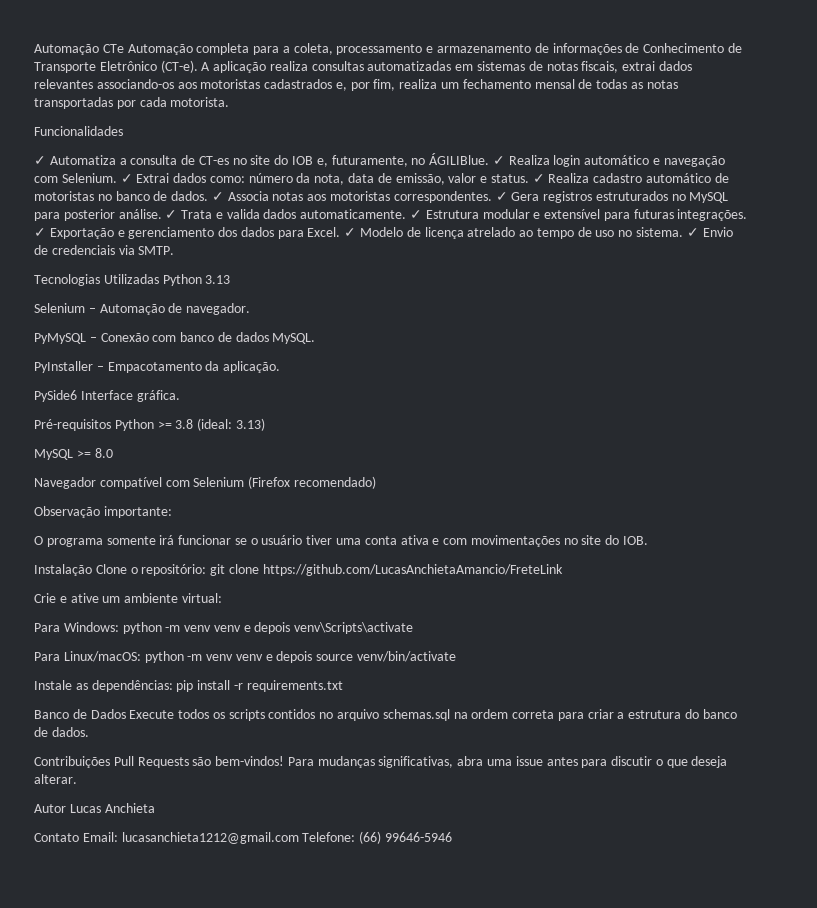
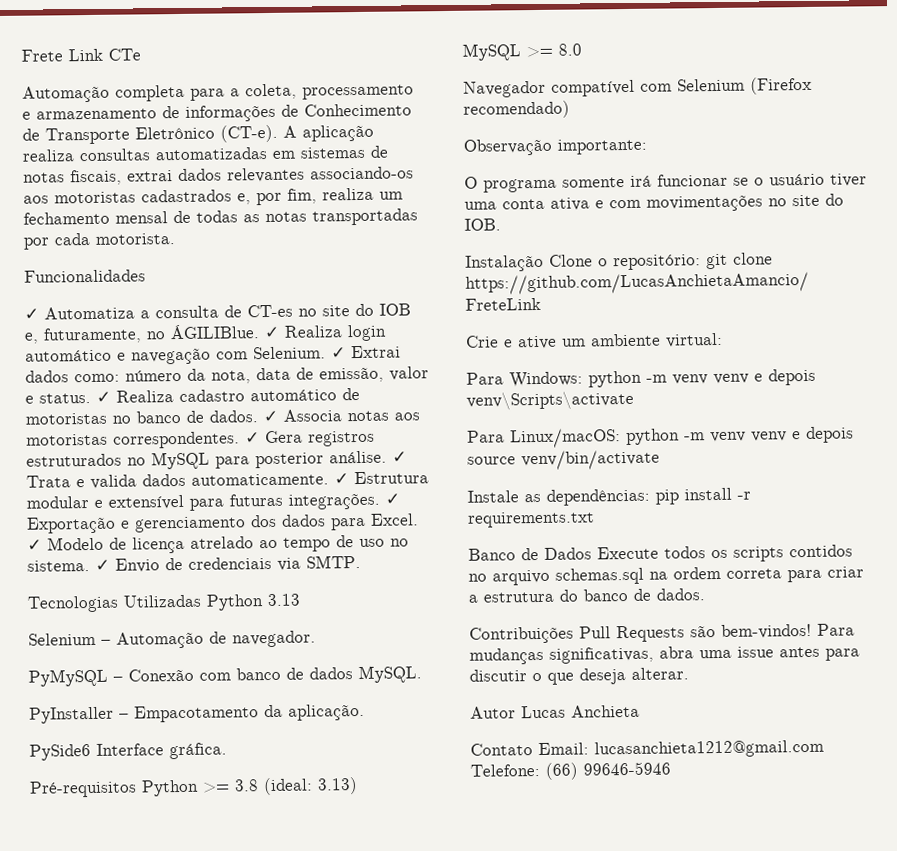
- Automação CTe Automação completa para a coleta, processamento e armazenamento de informações de Conhecimento de Transporte Eletrônico (CT-e).
+ Frete Link CTe
+ Automação completa para a coleta, processamento e armazenamento de informações de Conhecimento de Transporte Eletrônico (CT-e).

